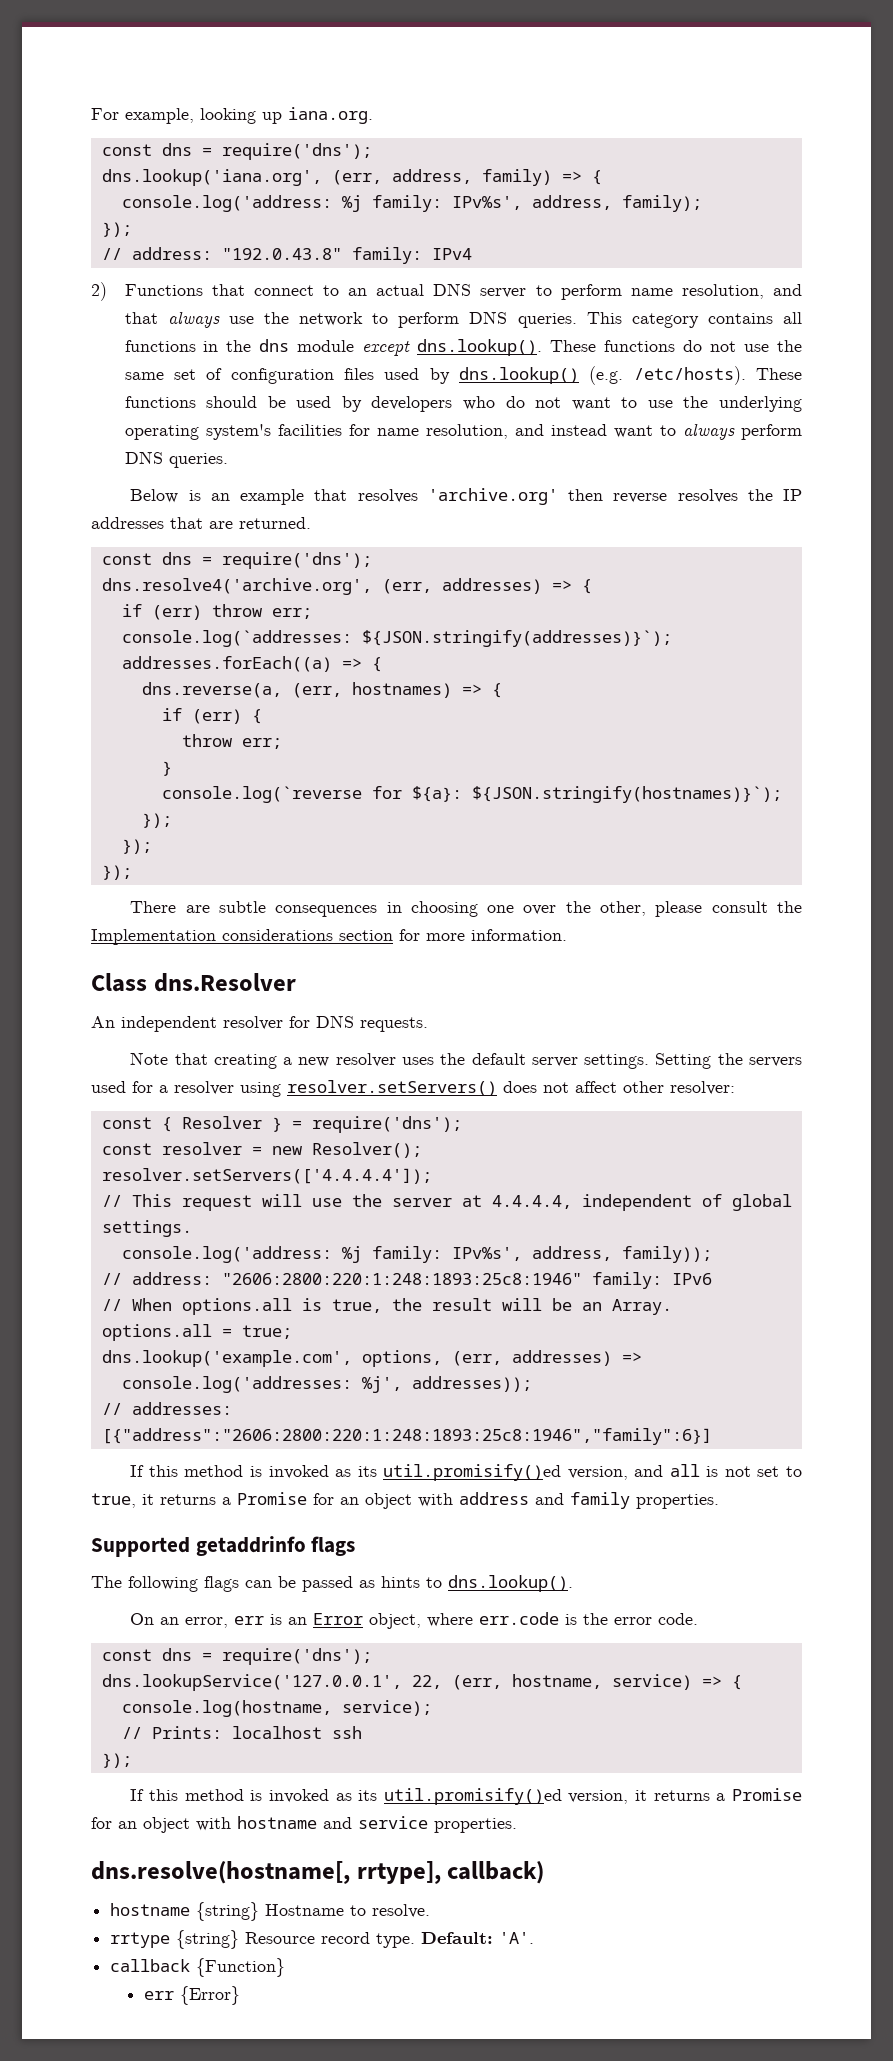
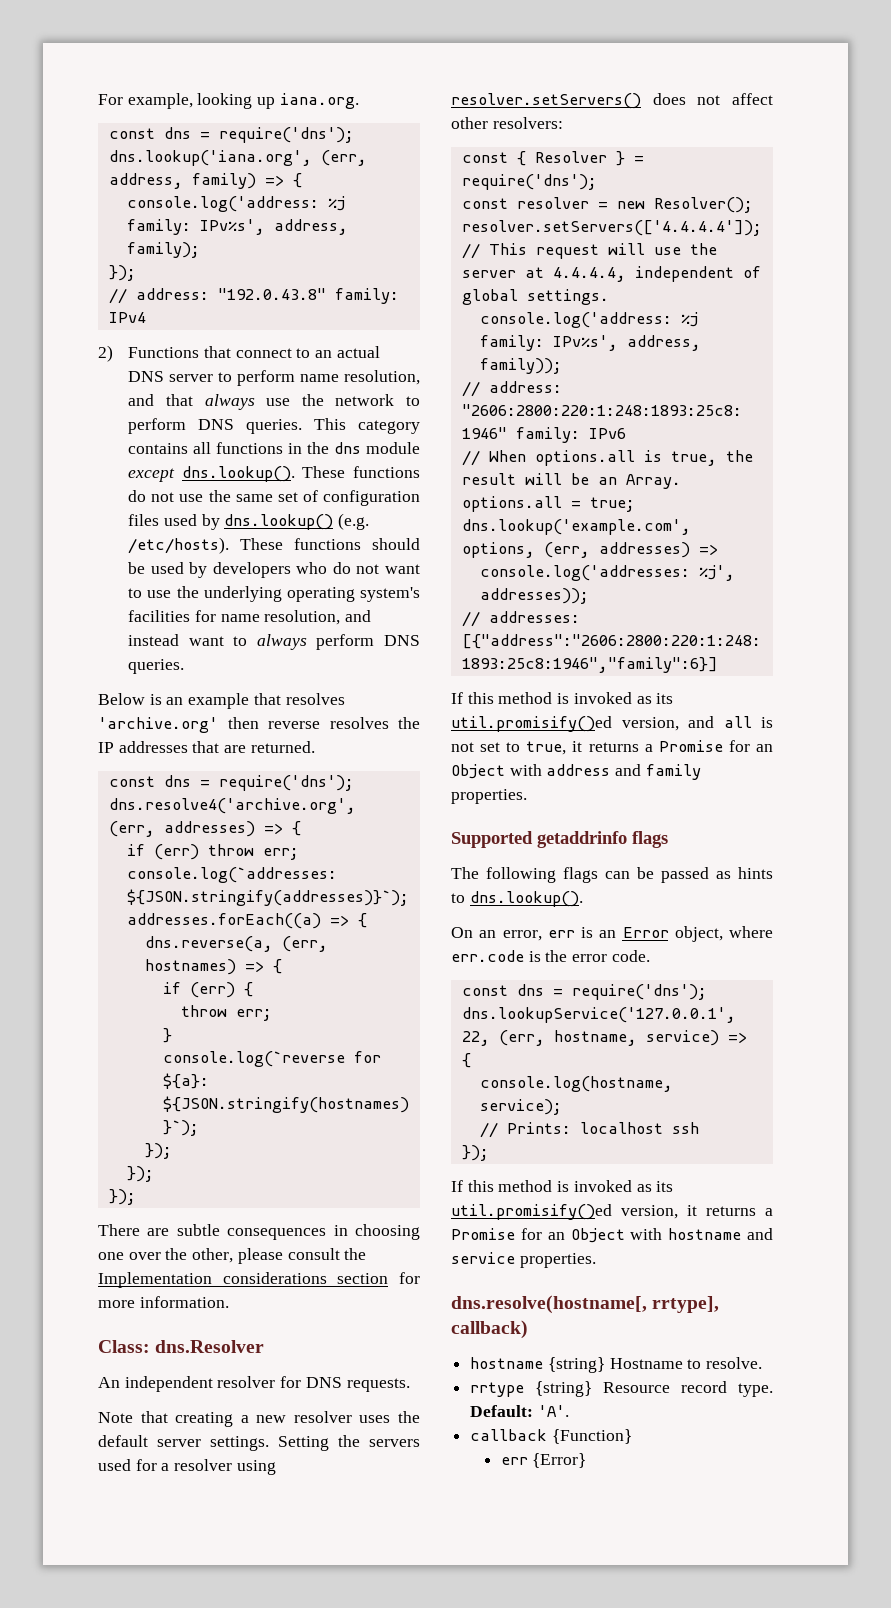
- Class dns.Resolver
+ Class: dns.Resolver
- Setting the servers used for a resolver using resolver.setServers() does not affect other resolver:
+ Setting the servers used for a resolver using resolver.setServers() does not affect other resolvers:
- If this method is invoked as its util.promisify()ed version, and all is not set to true, it returns a Promise for an object with address and family properties.
+ If this method is invoked as its util.promisify()ed version, and all is not set to true, it returns a Promise for an Object with address and family properties.
- If this method is invoked as its util.promisify()ed version, it returns a Promise for an object with hostname and service properties.
+ If this method is invoked as its util.promisify()ed version, it returns a Promise for an Object with hostname and service properties.

